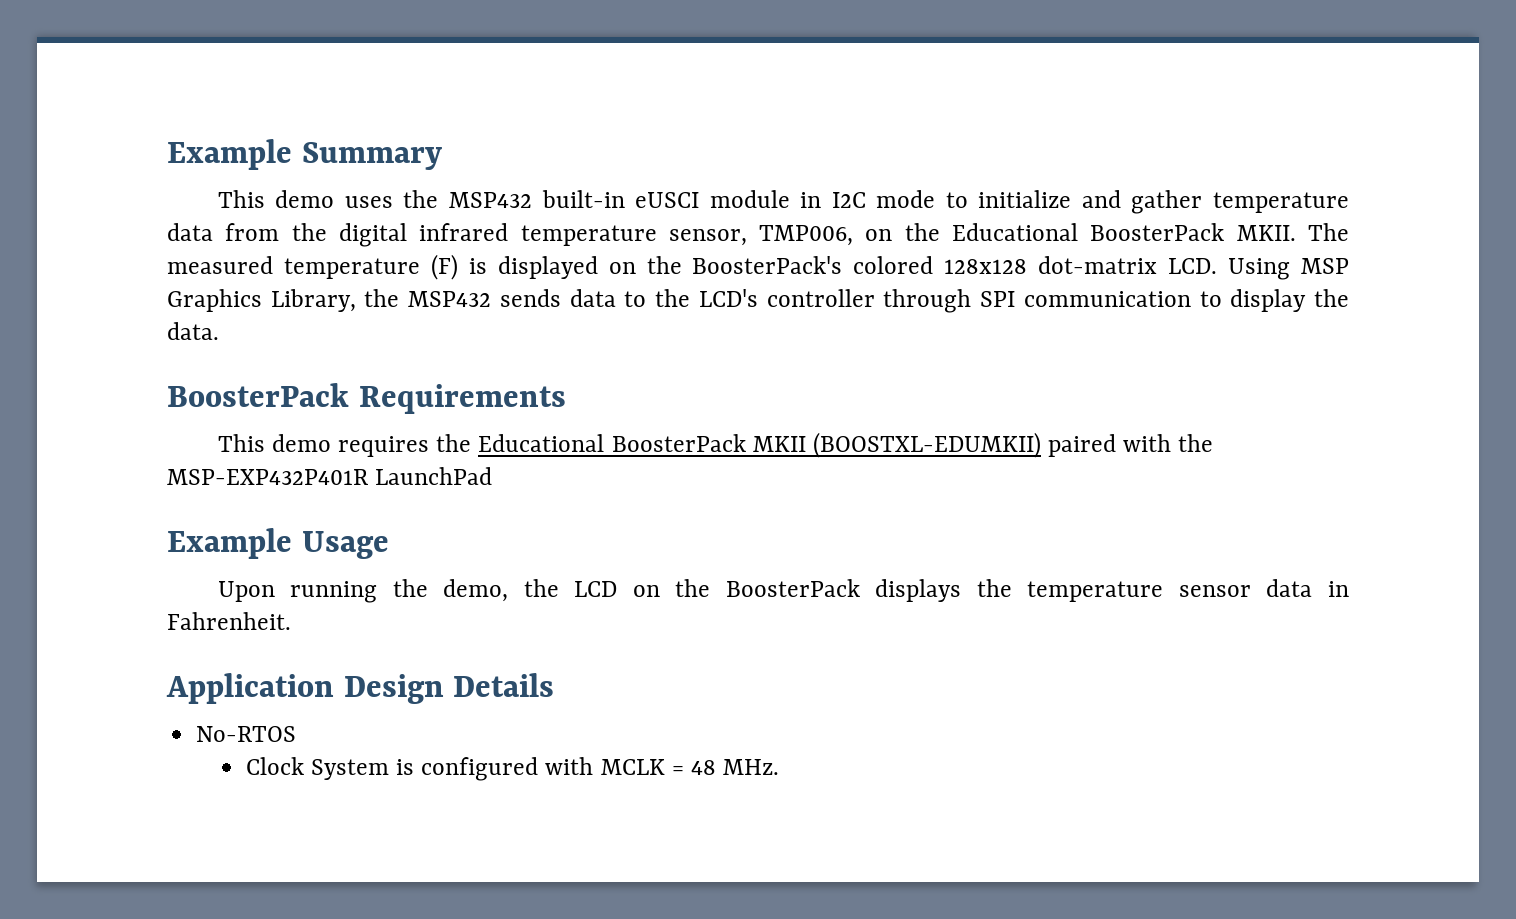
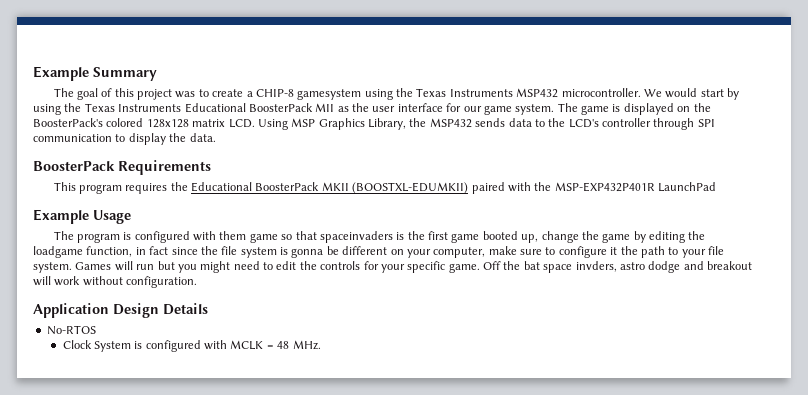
- This demo uses the MSP432 built-in eUSCI module in I2C mode to initialize and gather temperature data from the digital infrared temperature sensor, TMP006, on the Educational BoosterPack MKII. The measured temperature (F) is displayed on the BoosterPack's colored 128x128 dot-matrix LCD. Using MSP Graphics Library, the MSP432 sends data to the LCD's controller through SPI communication to display the data.
+ The goal of this project was to create a CHIP-8 gamesystem using the Texas Instruments MSP432 microcontroller. We would start by using the Texas Instruments Educational BoosterPack MII as the user interface for our game system. The game is displayed on the BoosterPack's colored 128x128 matrix LCD. Using MSP Graphics Library, the MSP432 sends data to the LCD's controller through SPI communication to display the data.
- This demo requires the Educational BoosterPack MKII (BOOSTXL-EDUMKII) paired with the MSP-EXP432P401R LaunchPad
+ This program requires the Educational BoosterPack MKII (BOOSTXL-EDUMKII) paired with the MSP-EXP432P401R LaunchPad
- Upon running the demo, the LCD on the BoosterPack displays the temperature sensor data in Fahrenheit.
+ The program is configured with them game so that spaceinvaders is the first game booted up, change the game by editing the loadgame function, in fact since the file system is gonna be different on your computer, make sure to configure it the path to your file system. Games will run but you might need to edit the controls for your specific game. Off the bat space invders, astro dodge and breakout will work without configuration.

